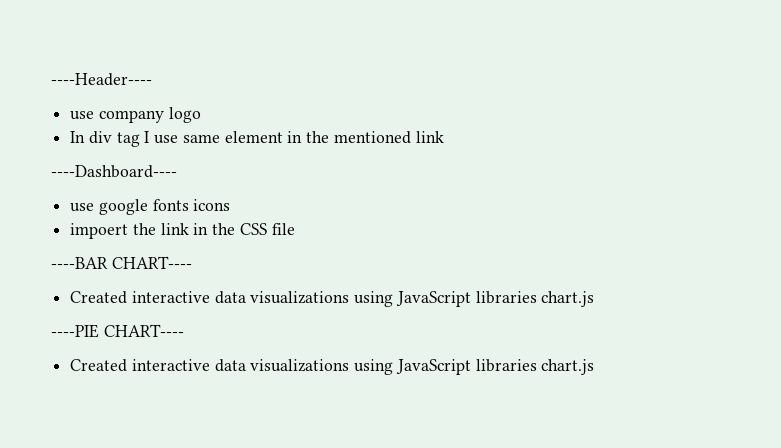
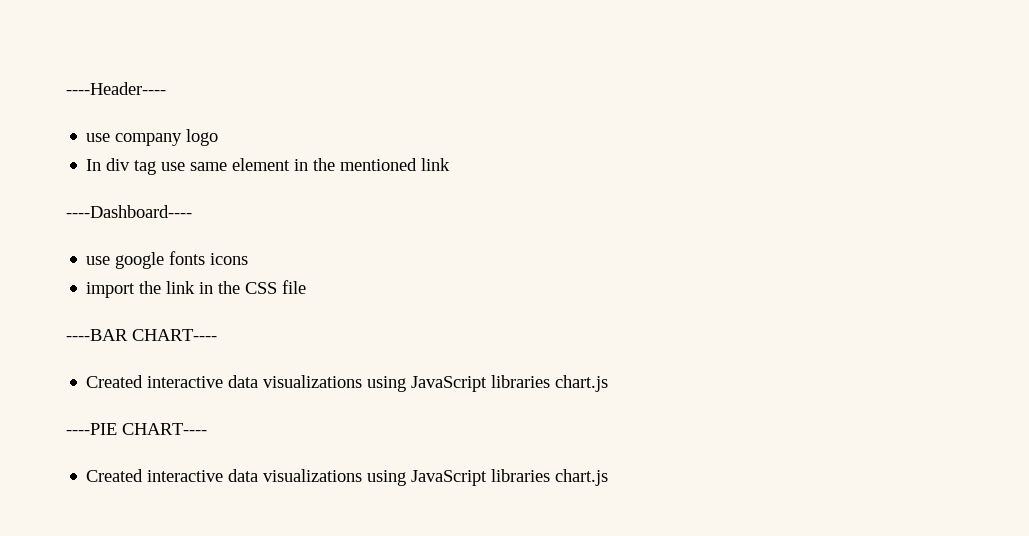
- In div tag I use same element in the mentioned link
+ In div tag use same element in the mentioned link
- impoert the link in the CSS file
+ import the link in the CSS file

